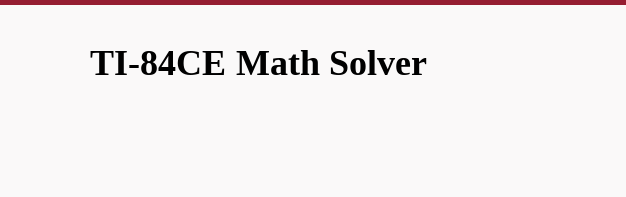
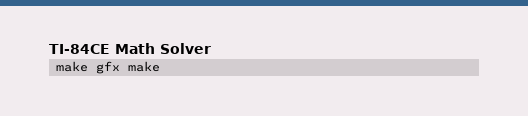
+ make gfx make

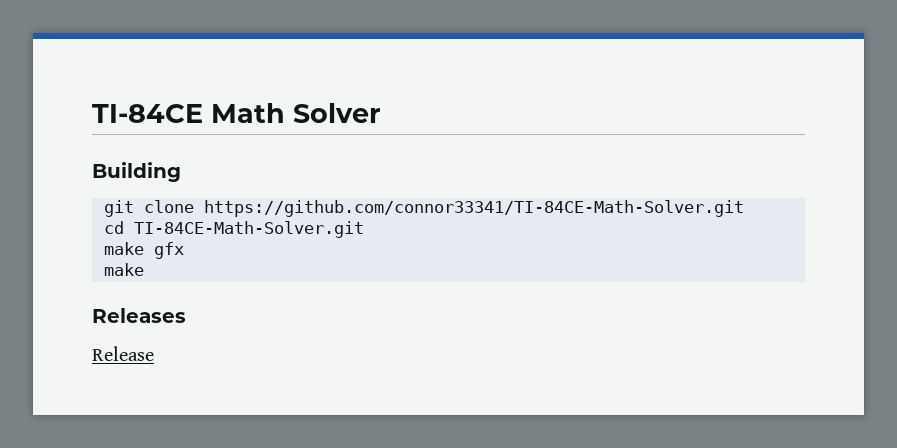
+ Building
+ git clone https://github.com/connor33341/TI-84CE-Math-Solver.git
+ cd TI-84CE-Math-Solver.git
- make gfx make
+ make gfx
+ make
+ Releases
+ Release

